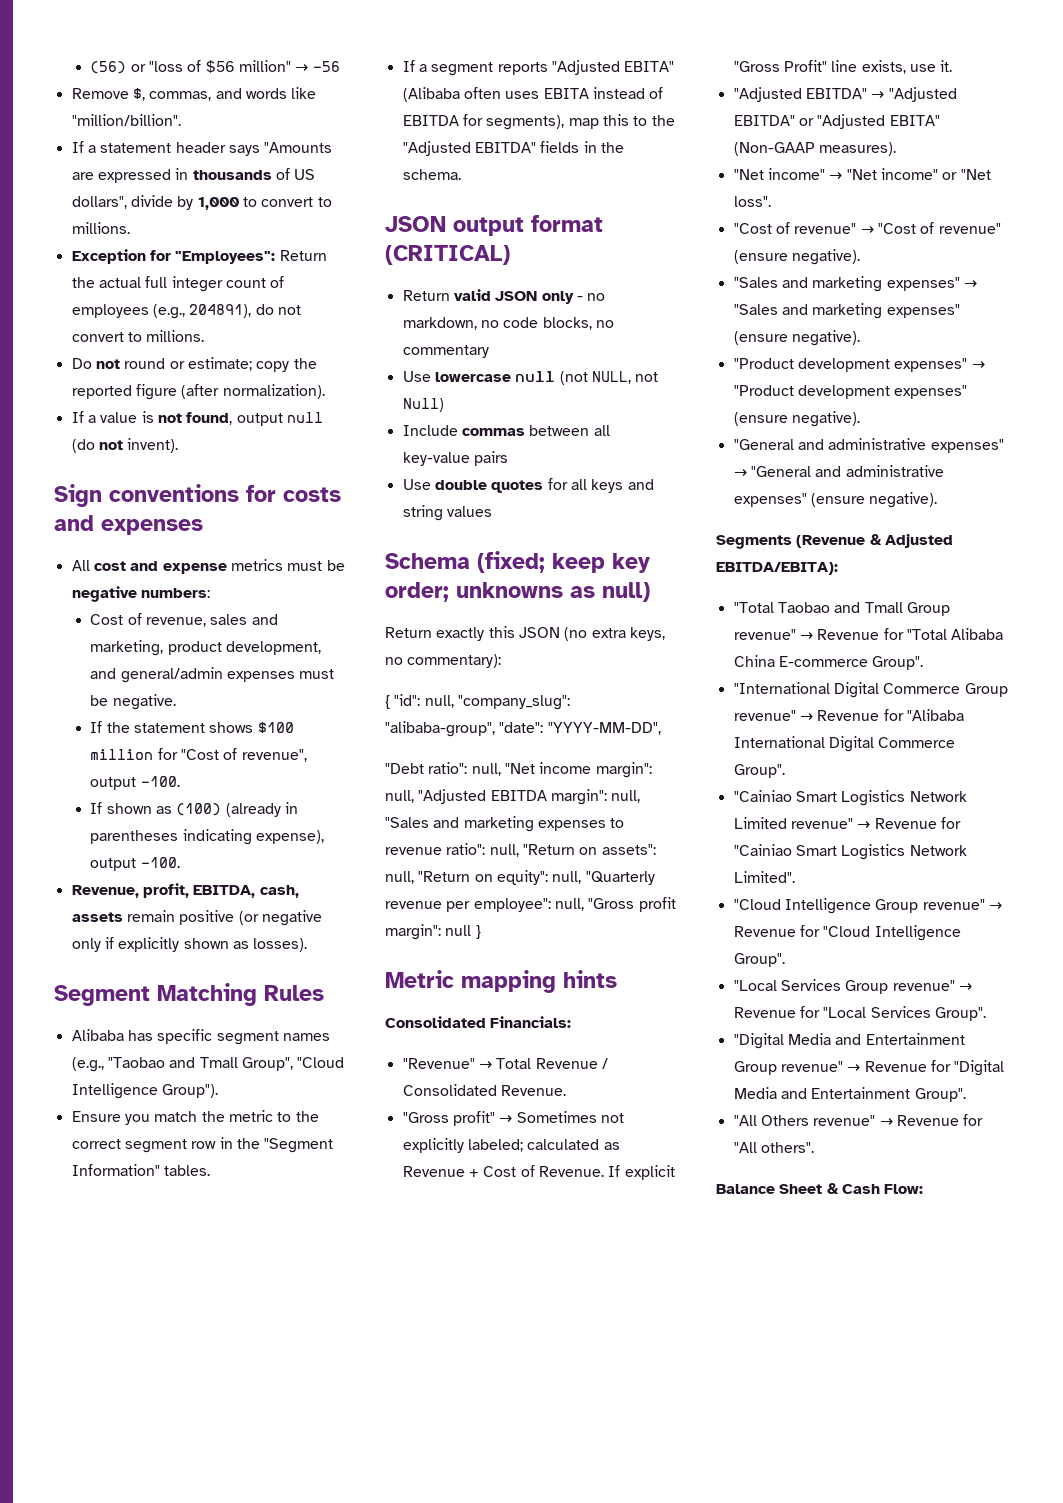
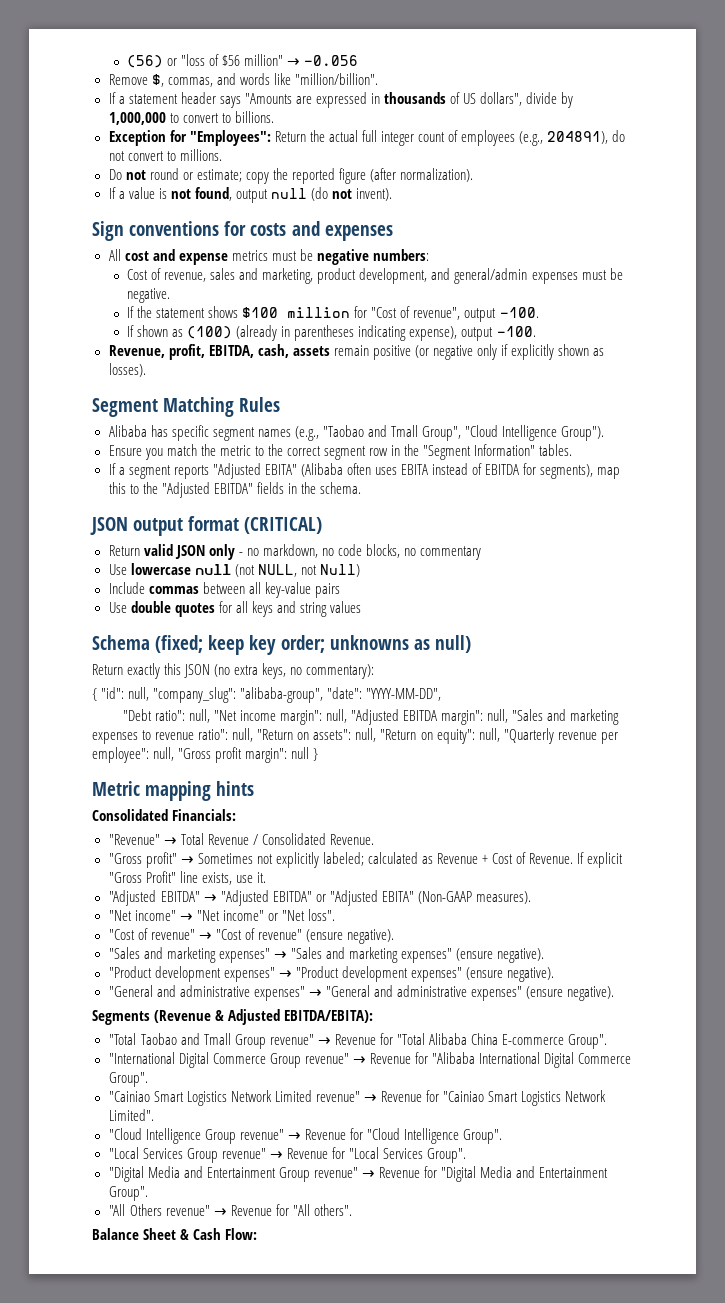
- (56) or "loss of $56 million" → -56
+ (56) or "loss of $56 million" → -0.056
- If a statement header says "Amounts are expressed in thousands of US dollars", divide by 1,000 to convert to millions.
+ If a statement header says "Amounts are expressed in thousands of US dollars", divide by 1,000,000 to convert to billions.

